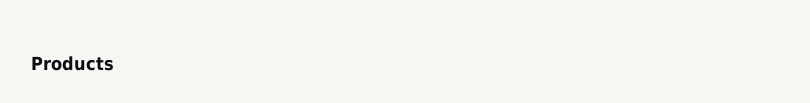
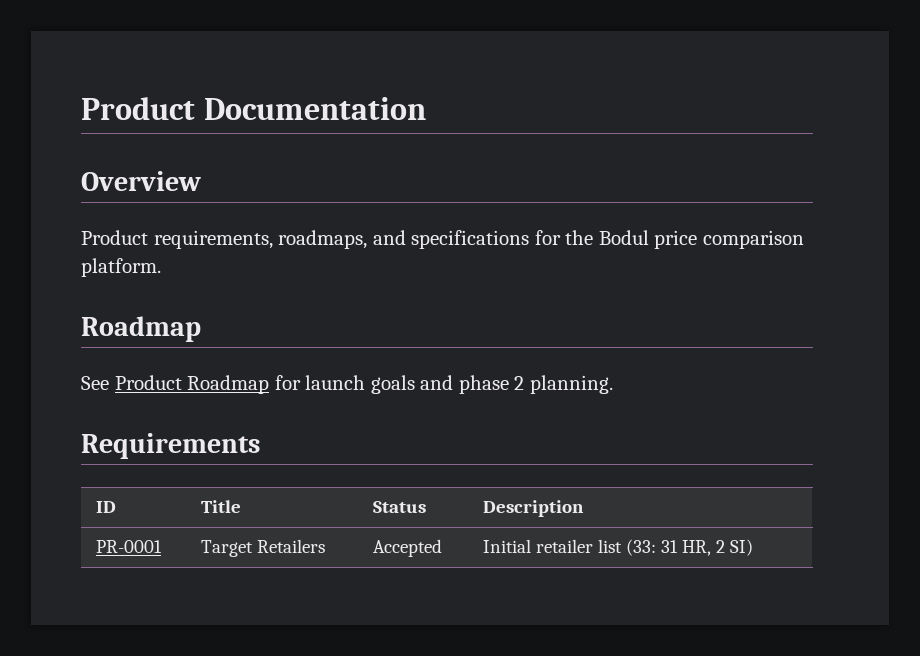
- Products
+ Product Documentation
+ Overview
+ Product requirements, roadmaps, and specifications for the Bodul price comparison platform.
+ Roadmap
+ See Product Roadmap for launch goals and phase 2 planning.
+ Requirements
+ ID | Title | Status | Description
+ PR-0001 | Target Retailers | Accepted | Initial retailer list (33: 31 HR, 2 SI)

